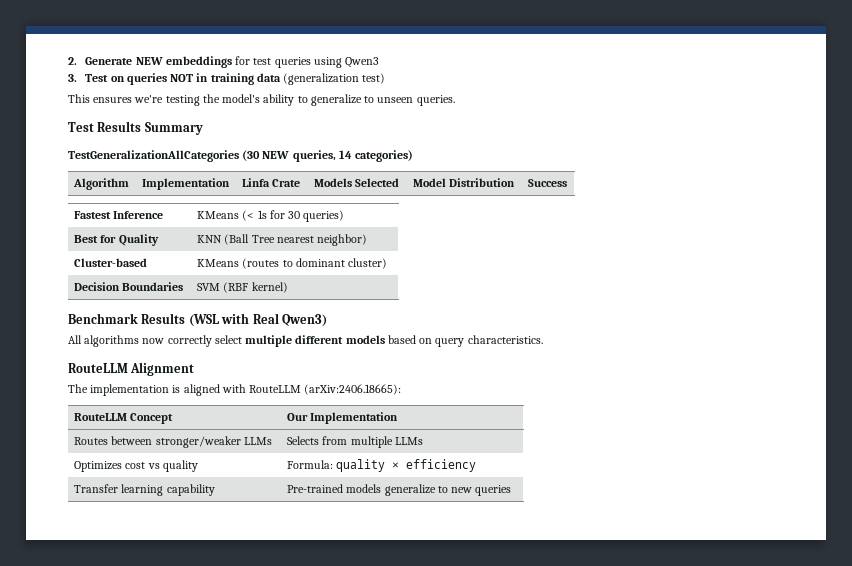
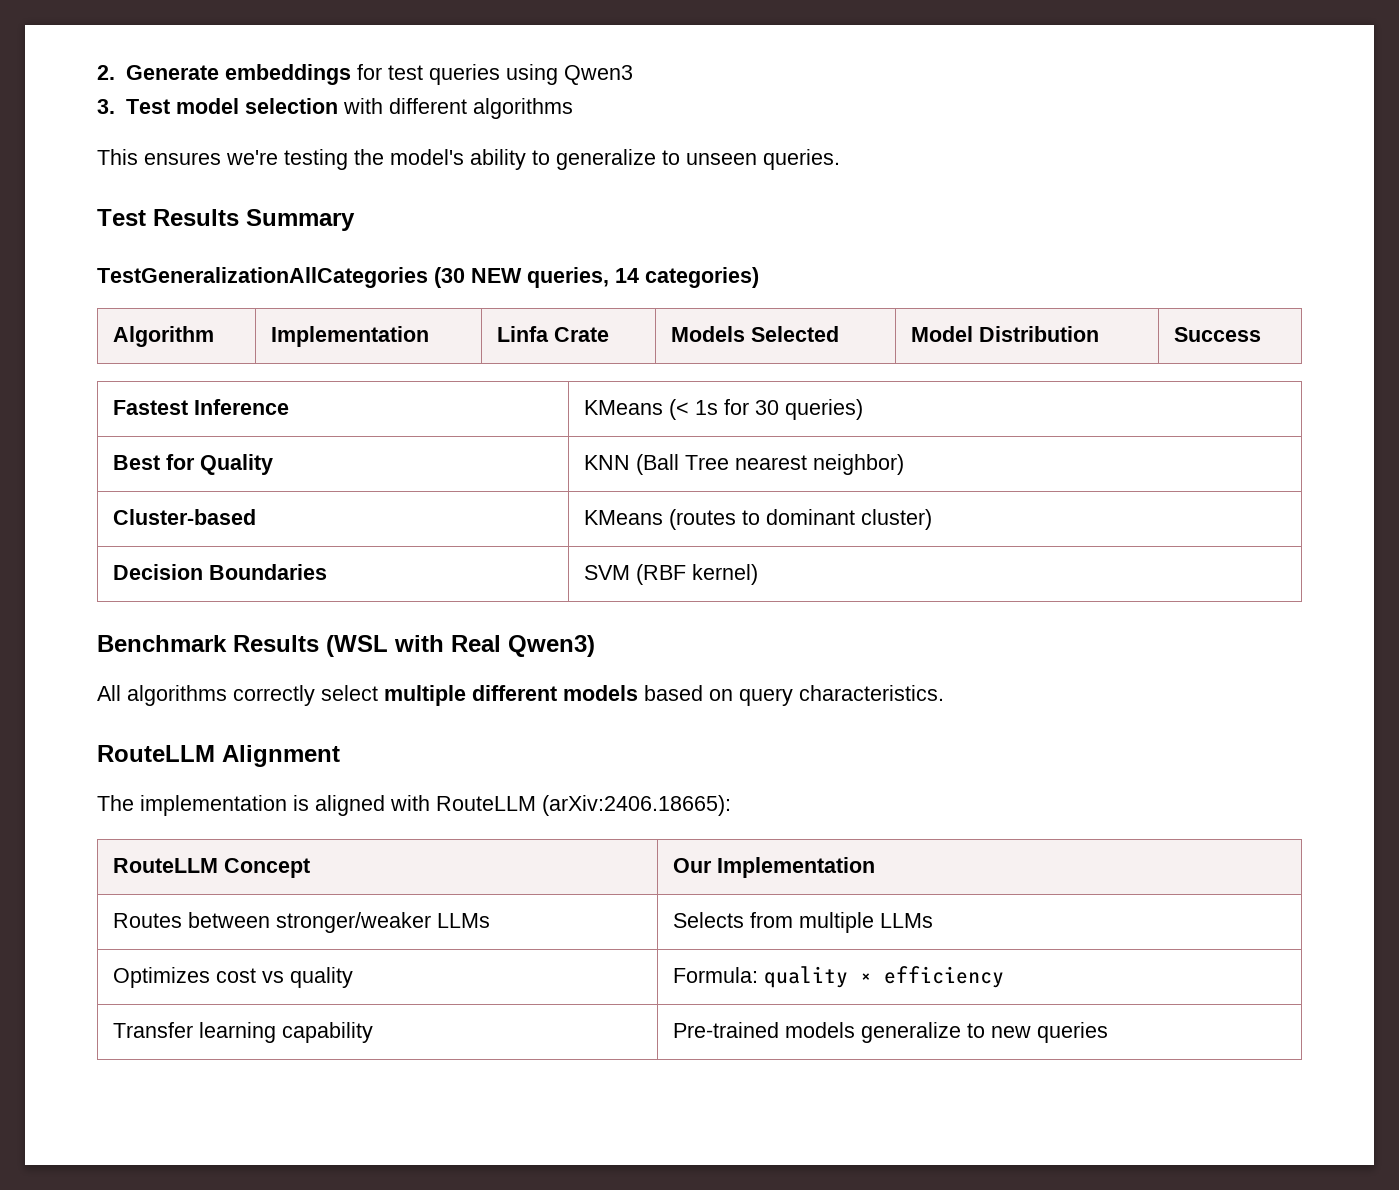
- 2. Generate NEW embeddings for test queries using Qwen3
+ 2. Generate embeddings for test queries using Qwen3
- 3. Test on queries NOT in training data (generalization test)
+ 3. Test model selection with different algorithms
- All algorithms now correctly select multiple different models based on query characteristics.
+ All algorithms correctly select multiple different models based on query characteristics.

